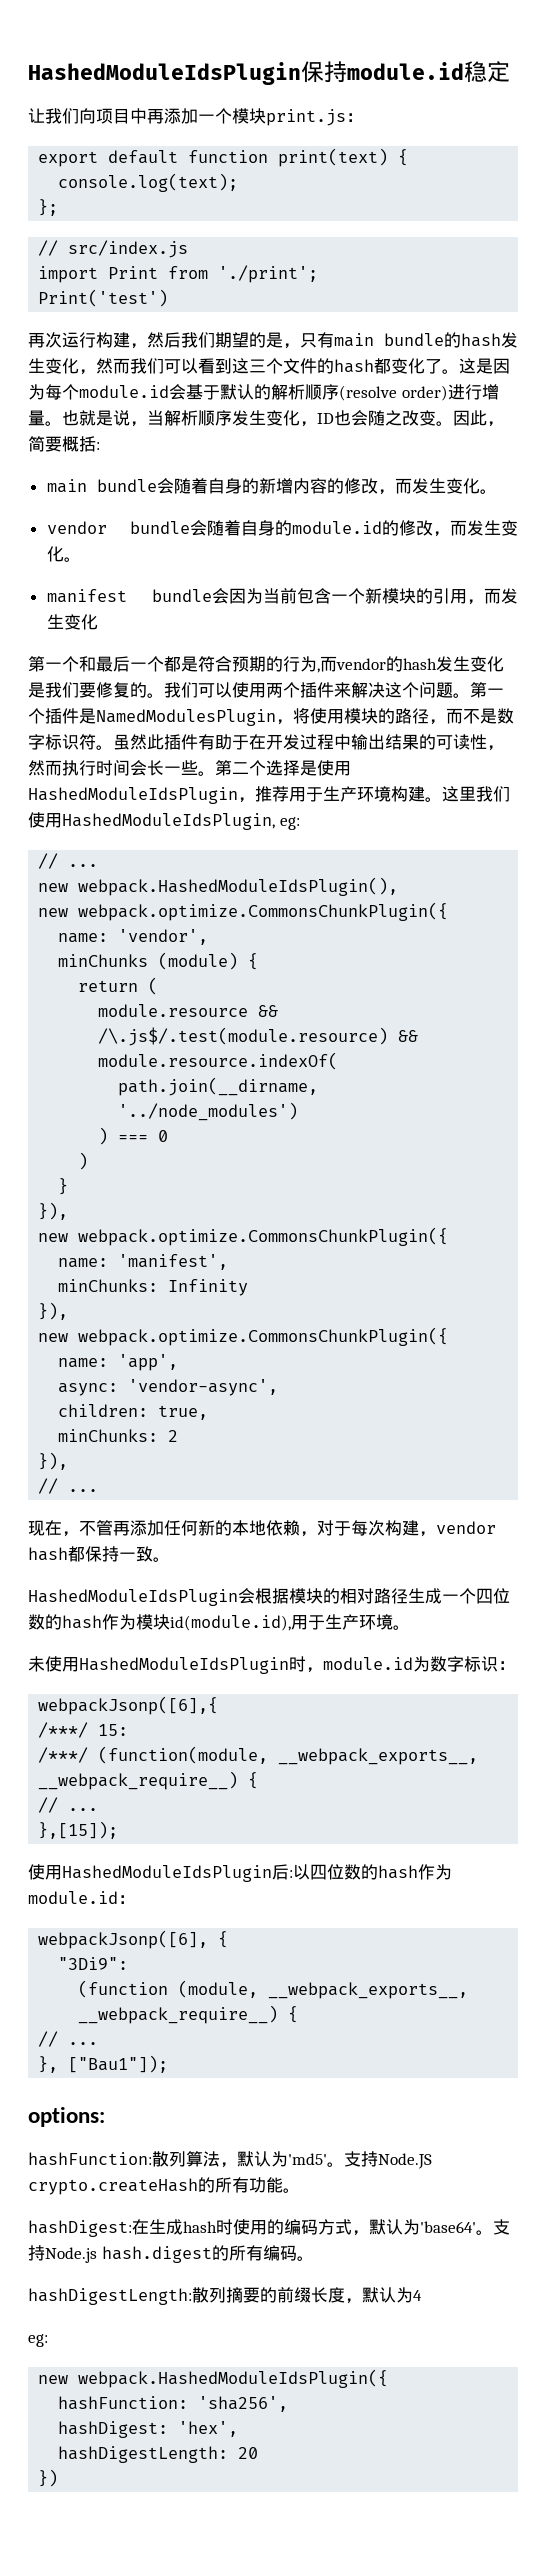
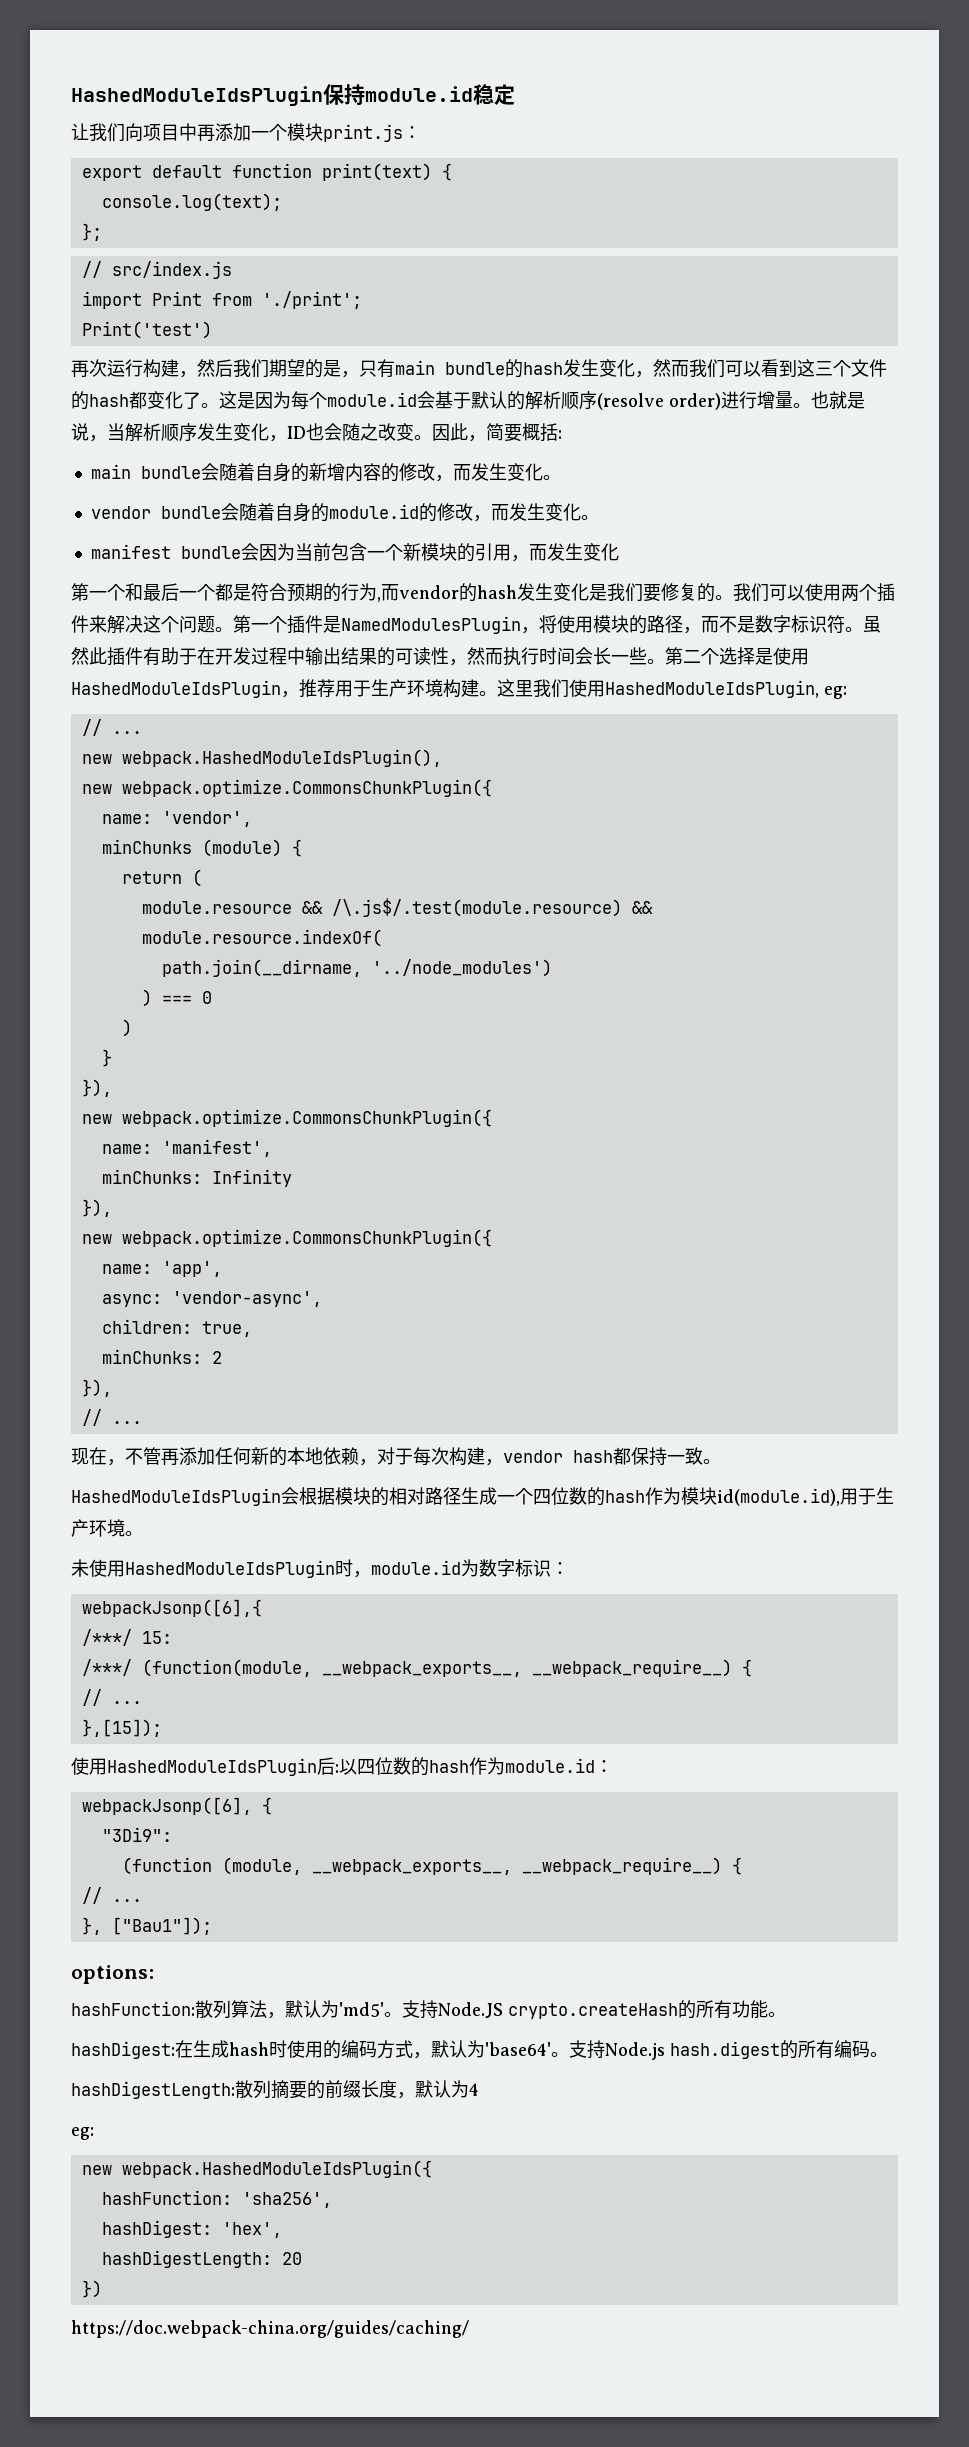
+ https://doc.webpack-china.org/guides/caching/

